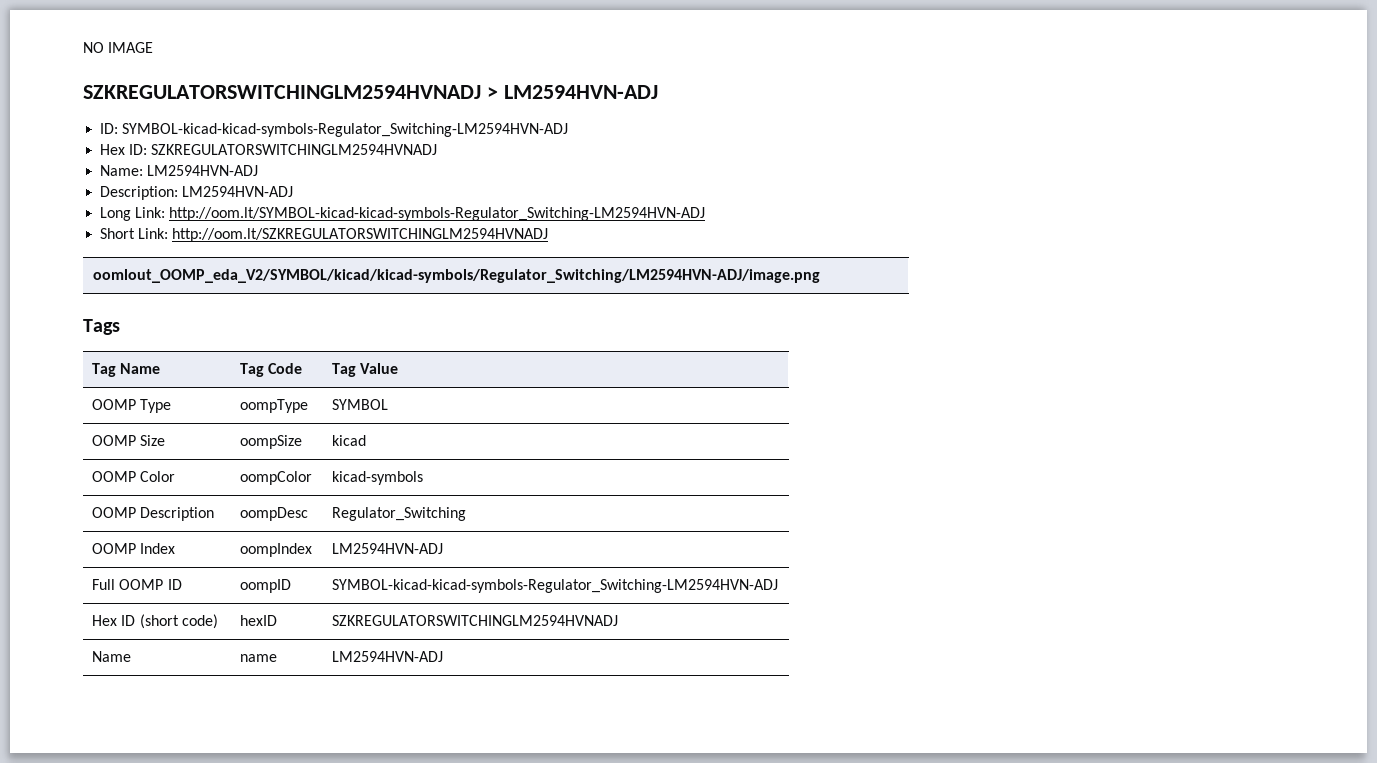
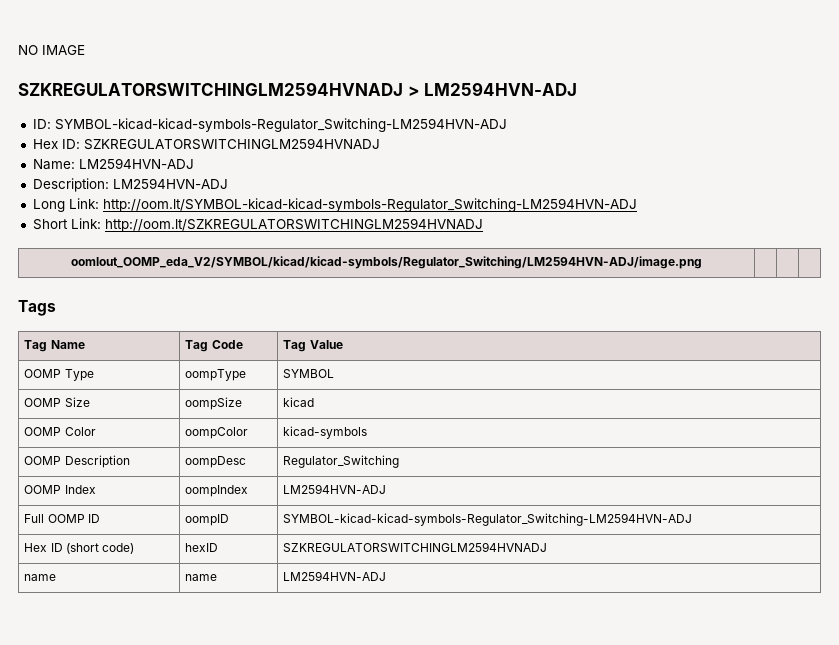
- Name | name | LM2594HVN-ADJ
+ name | name | LM2594HVN-ADJ

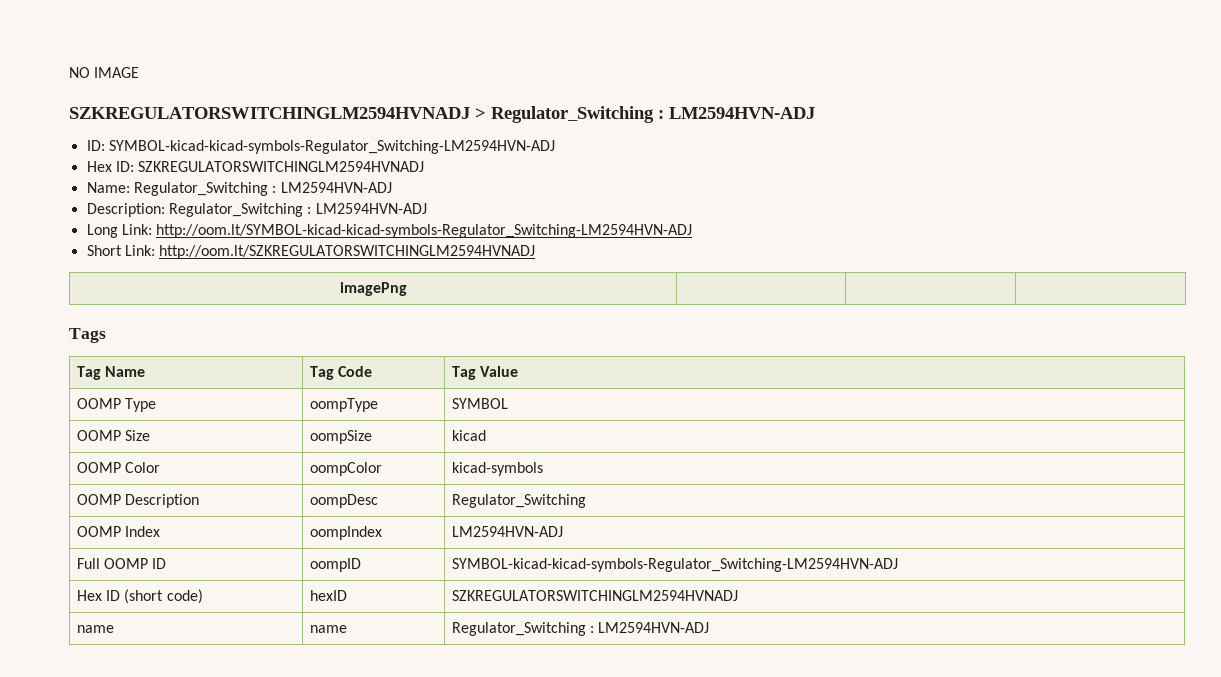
- SZKREGULATORSWITCHINGLM2594HVNADJ > LM2594HVN-ADJ
+ SZKREGULATORSWITCHINGLM2594HVNADJ > Regulator_Switching : LM2594HVN-ADJ
- Name: LM2594HVN-ADJ
+ Name: Regulator_Switching : LM2594HVN-ADJ
- Description: LM2594HVN-ADJ
+ Description: Regulator_Switching : LM2594HVN-ADJ
- oomlout_OOMP_eda_V2/SYMBOL/kicad/kicad-symbols/Regulator_Switching/LM2594HVN-ADJ/image.png | | |
+ imagePng | | |
- name | name | LM2594HVN-ADJ
+ name | name | Regulator_Switching : LM2594HVN-ADJ

